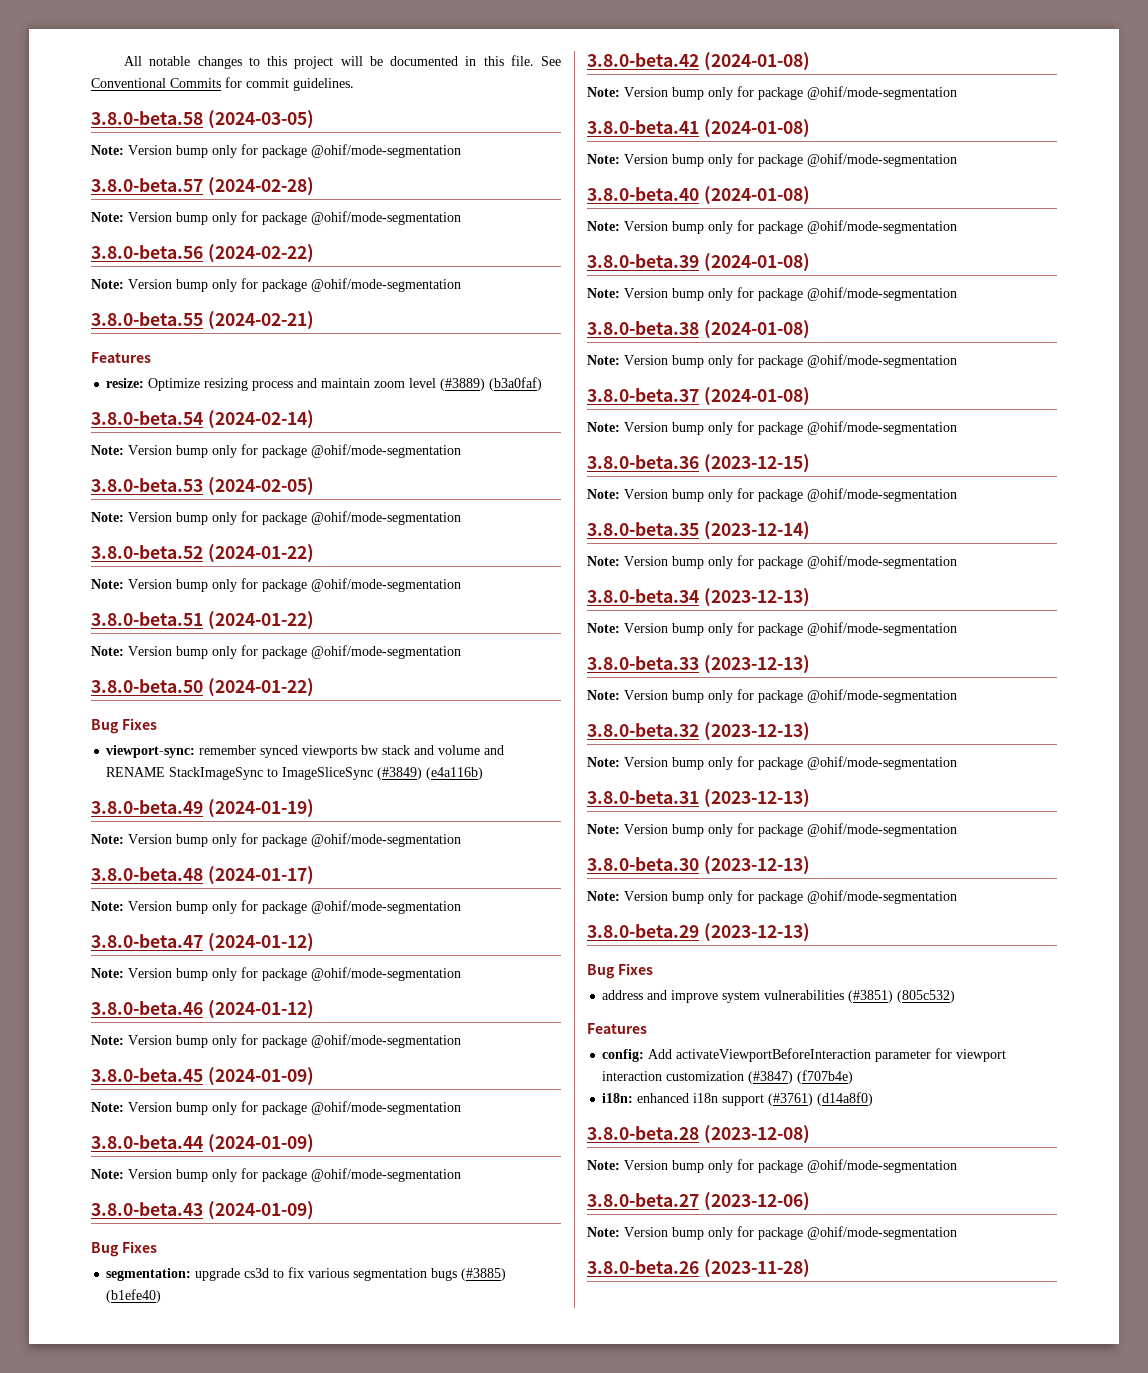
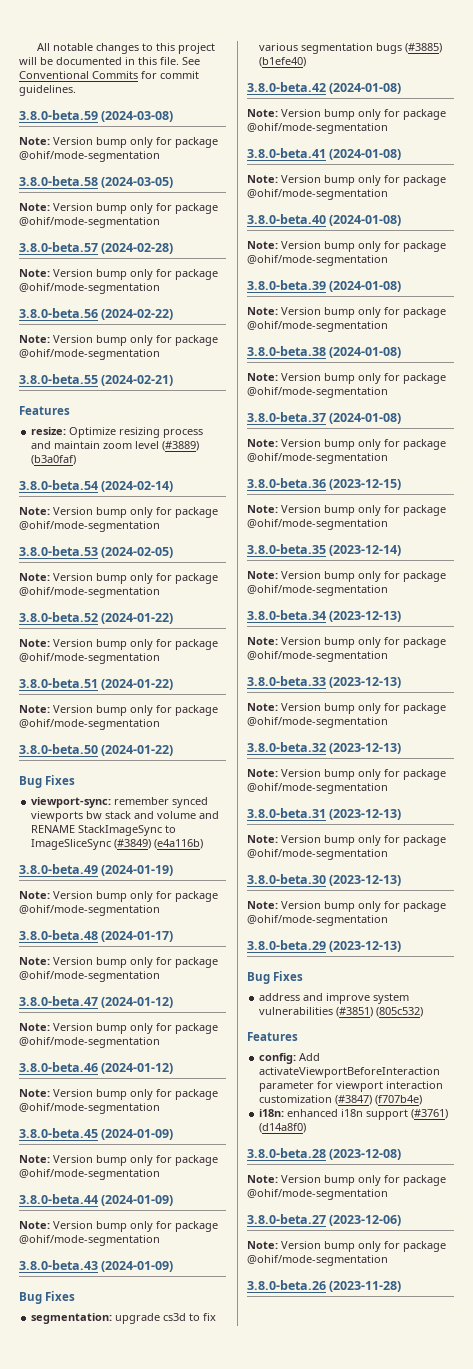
+ 3.8.0-beta.59 (2024-03-08)
+ Note: Version bump only for package @ohif/mode-segmentation

